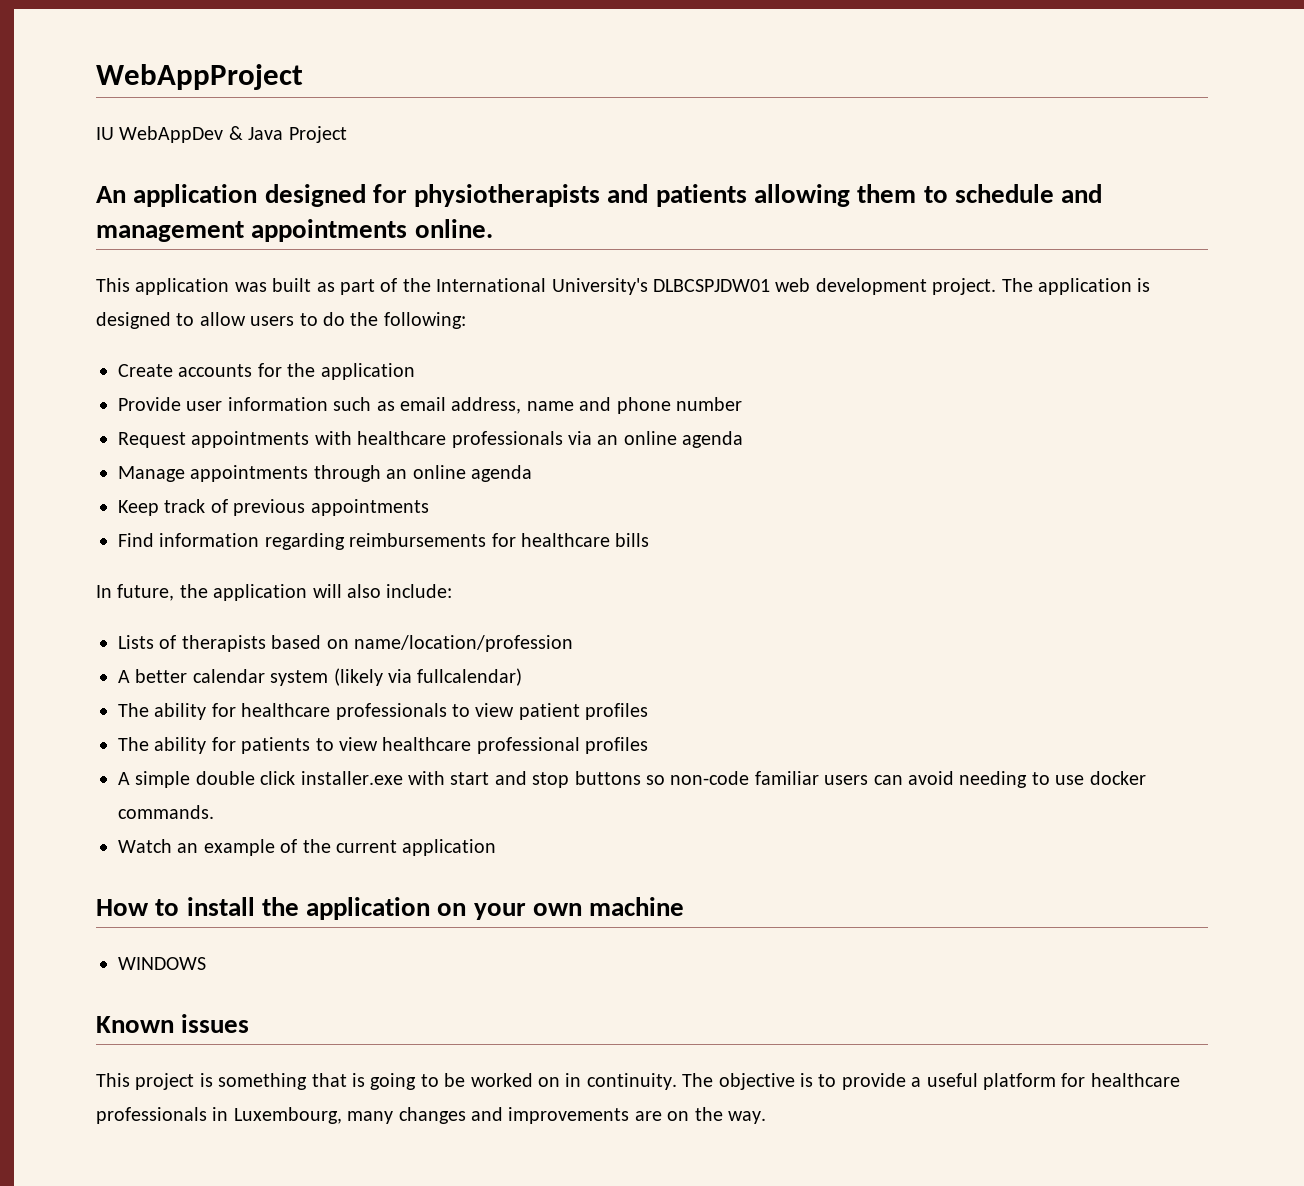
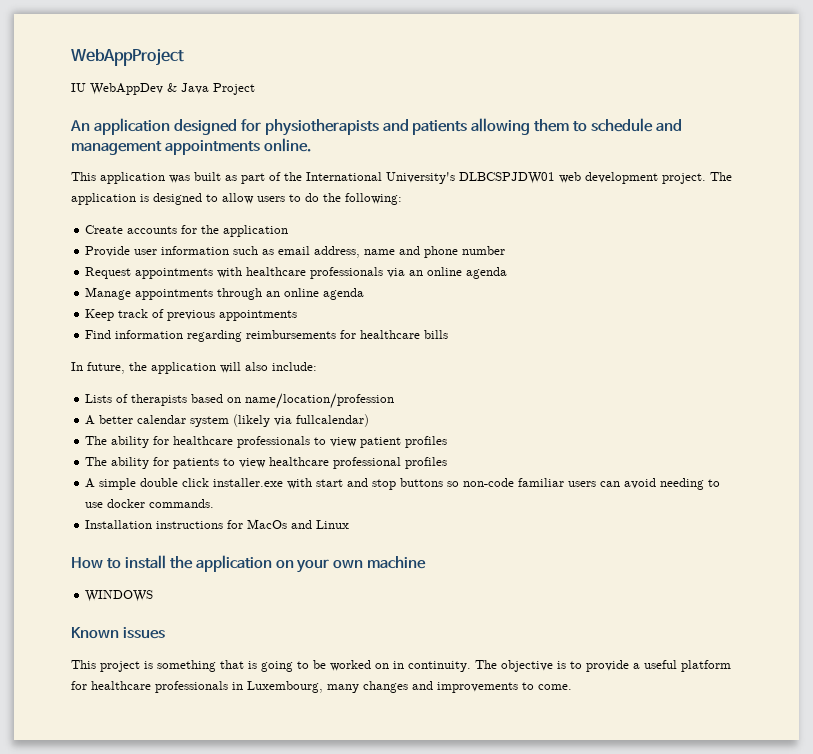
- Watch an example of the current application
+ Installation instructions for MacOs and Linux
- The objective is to provide a useful platform for healthcare professionals in Luxembourg, many changes and improvements are on the way.
+ The objective is to provide a useful platform for healthcare professionals in Luxembourg, many changes and improvements to come.

